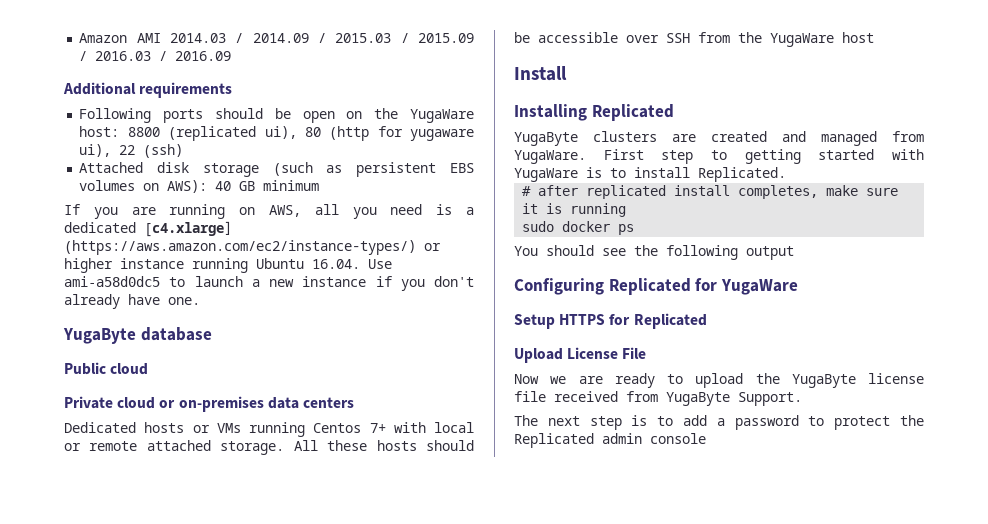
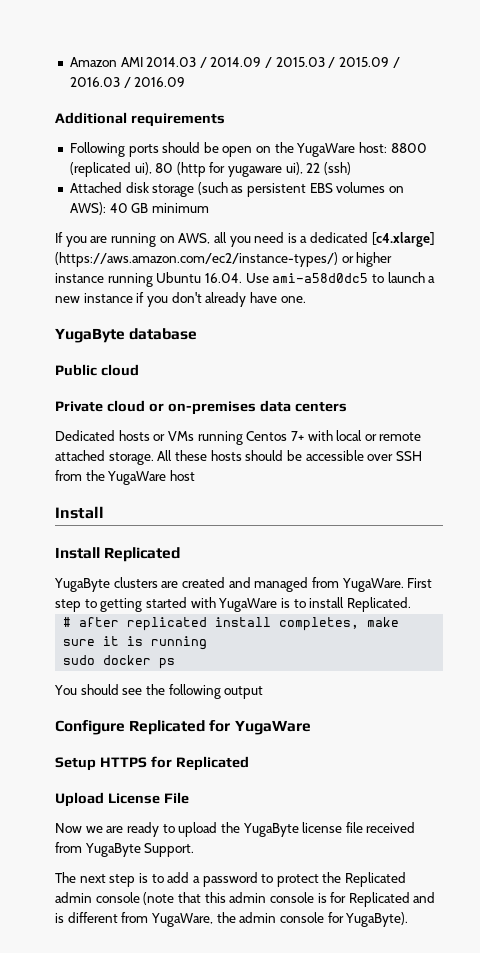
- Installing Replicated
+ Install Replicated
- Configuring Replicated for YugaWare
+ Configure Replicated for YugaWare
- The next step is to add a password to protect the Replicated admin console
+ The next step is to add a password to protect the Replicated admin console (note that this admin console is for Replicated and is different from YugaWare, the admin console for YugaByte).

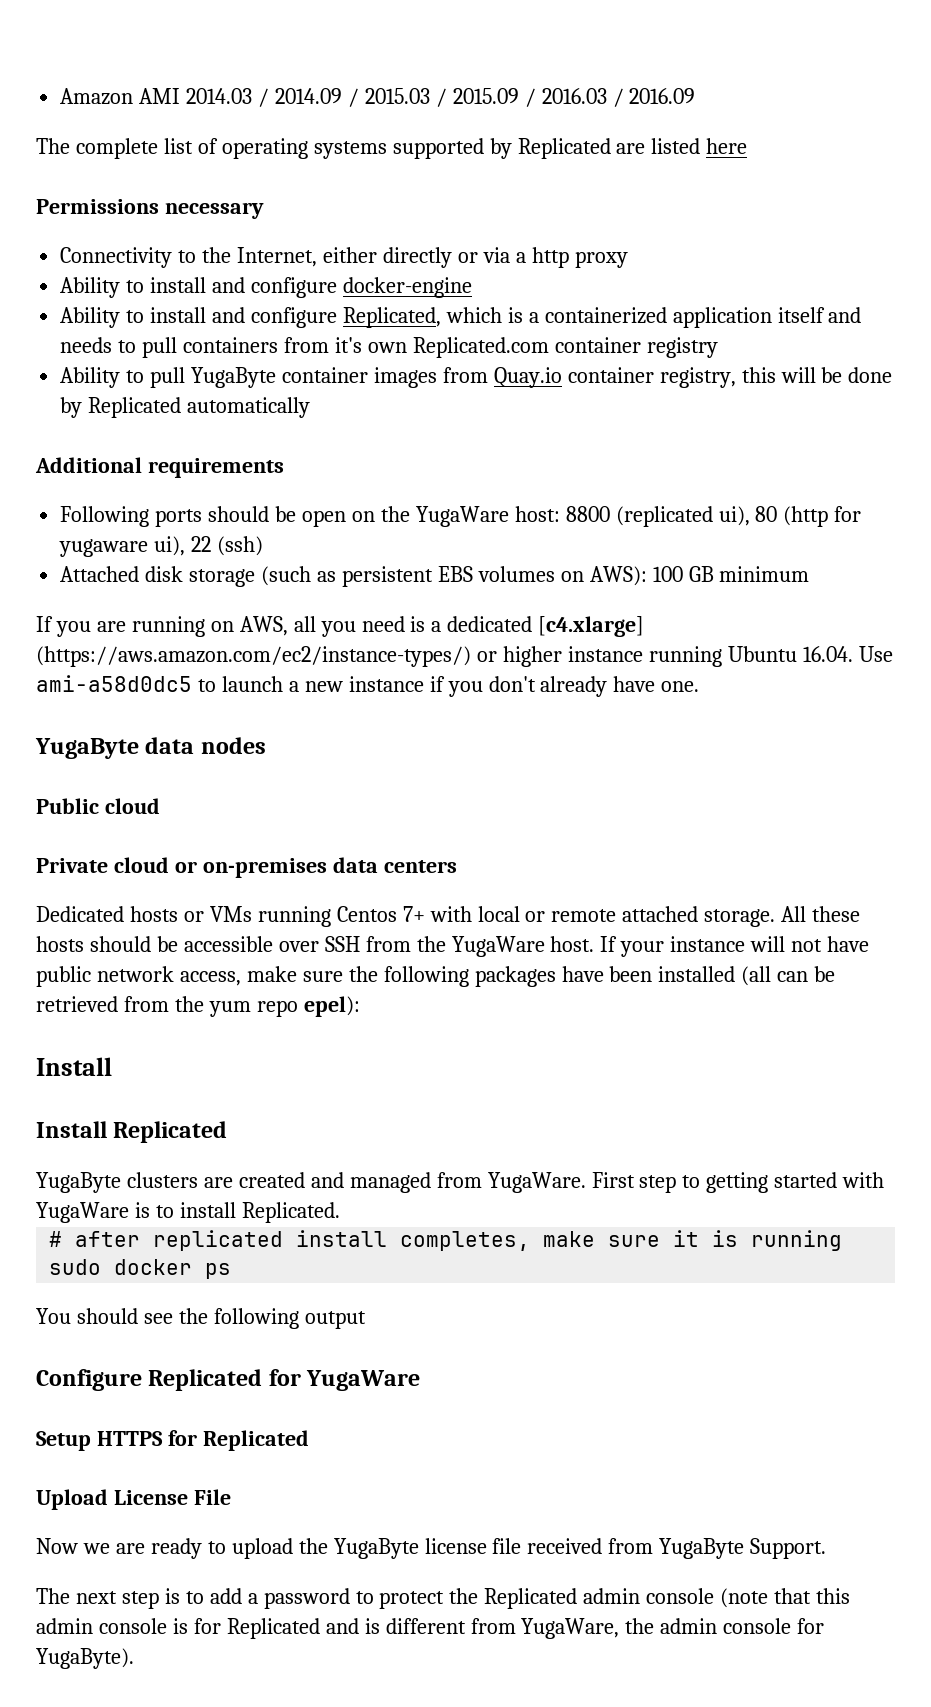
+ The complete list of operating systems supported by Replicated are listed here
+ Permissions necessary
+ Connectivity to the Internet, either directly or via a http proxy
+ Ability to install and configure docker-engine
+ Ability to install and configure Replicated, which is a containerized application itself and needs to pull containers from it's own Replicated.com container registry
+ Ability to pull YugaByte container images from Quay.io container registry, this will be done by Replicated automatically
- Attached disk storage (such as persistent EBS volumes on AWS): 40 GB minimum
+ Attached disk storage (such as persistent EBS volumes on AWS): 100 GB minimum
- YugaByte database
+ YugaByte data nodes
- All these hosts should be accessible over SSH from the YugaWare host
+ All these hosts should be accessible over SSH from the YugaWare host. If your instance will not have public network access, make sure the following packages have been installed (all can be retrieved from the yum repo epel):

